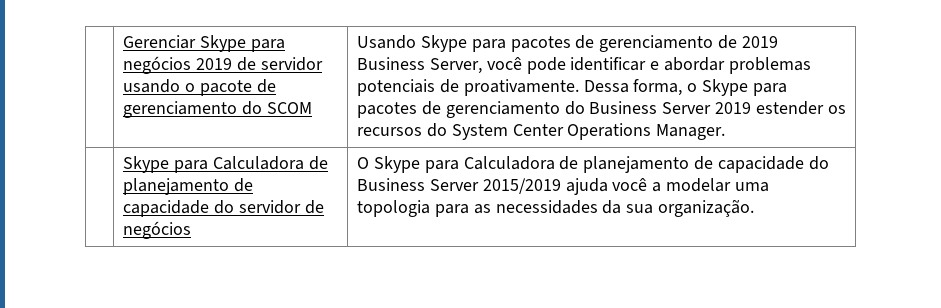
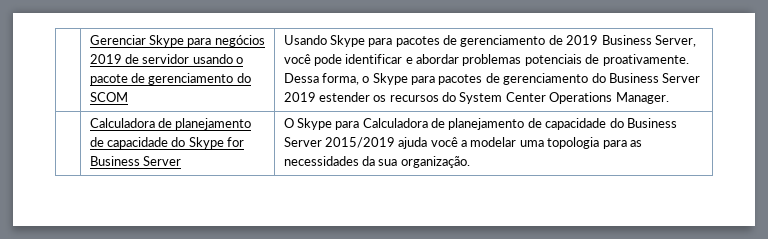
- | Skype para Calculadora de planejamento de capacidade do servidor de negócios | O Skype para Calculadora de planejamento de capacidade do Business Server 2015/2019 ajuda você a modelar uma topologia para as necessidades da sua organização.
+ | Calculadora de planejamento de capacidade do Skype for Business Server | O Skype para Calculadora de planejamento de capacidade do Business Server 2015/2019 ajuda você a modelar uma topologia para as necessidades da sua organização.

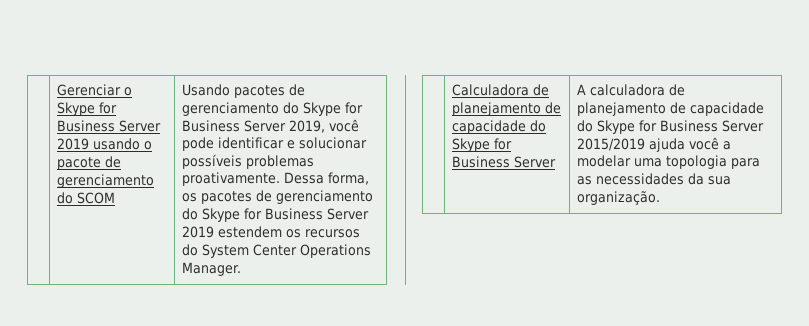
- Gerenciar Skype para negócios 2019 de servidor usando o pacote de gerenciamento do SCOM
+ Gerenciar o Skype for Business Server 2019 usando o pacote de gerenciamento do SCOM
- Usando Skype para pacotes de gerenciamento de 2019 Business Server, você pode identificar e abordar problemas potenciais de proativamente. Dessa forma, o Skype para pacotes de gerenciamento do Business Server 2019 estender os recursos do System Center Operations Manager.
+ Usando pacotes de gerenciamento do Skype for Business Server 2019, você pode identificar e solucionar possíveis problemas proativamente. Dessa forma, os pacotes de gerenciamento do Skype for Business Server 2019 estendem os recursos do System Center Operations Manager.
- | Calculadora de planejamento de capacidade do Skype for Business Server | O Skype para Calculadora de planejamento de capacidade do Business Server 2015/2019 ajuda você a modelar uma topologia para as necessidades da sua organização.
+ | Calculadora de planejamento de capacidade do Skype for Business Server | A calculadora de planejamento de capacidade do Skype for Business Server 2015/2019 ajuda você a modelar uma topologia para as necessidades da sua organização.

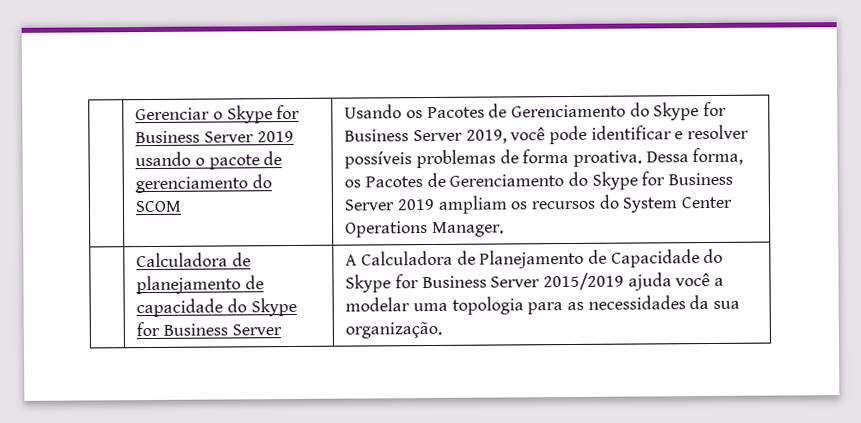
- Usando pacotes de gerenciamento do Skype for Business Server 2019, você pode identificar e solucionar possíveis problemas proativamente. Dessa forma, os pacotes de gerenciamento do Skype for Business Server 2019 estendem os recursos do System Center Operations Manager.
+ Usando os Pacotes de Gerenciamento do Skype for Business Server 2019, você pode identificar e resolver possíveis problemas de forma proativa. Dessa forma, os Pacotes de Gerenciamento do Skype for Business Server 2019 ampliam os recursos do System Center Operations Manager.
- | Calculadora de planejamento de capacidade do Skype for Business Server | A calculadora de planejamento de capacidade do Skype for Business Server 2015/2019 ajuda você a modelar uma topologia para as necessidades da sua organização.
+ | Calculadora de planejamento de capacidade do Skype for Business Server | A Calculadora de Planejamento de Capacidade do Skype for Business Server 2015/2019 ajuda você a modelar uma topologia para as necessidades da sua organização.

